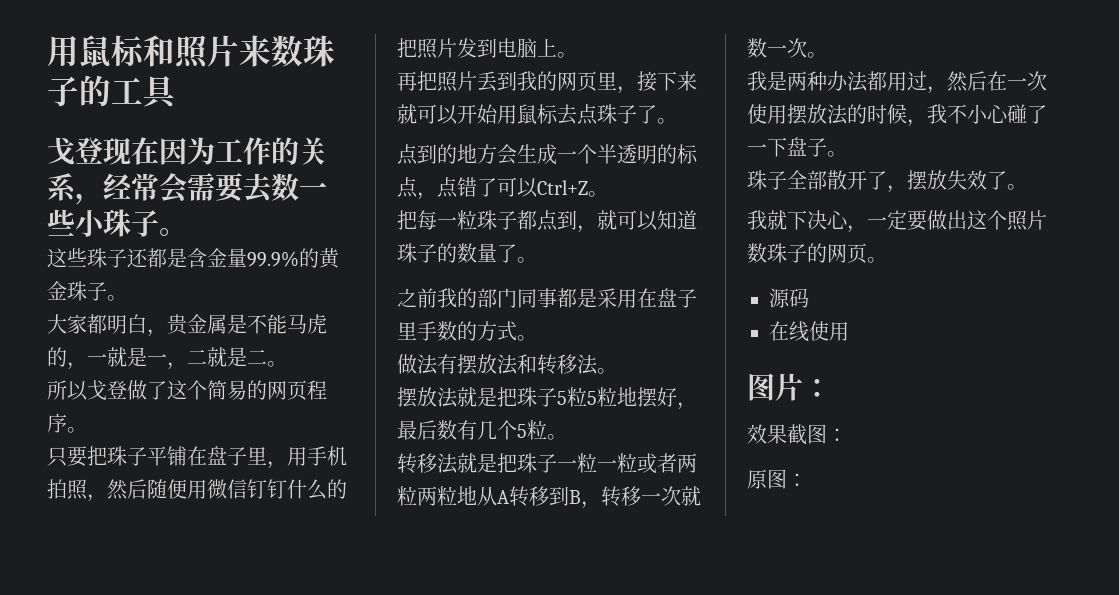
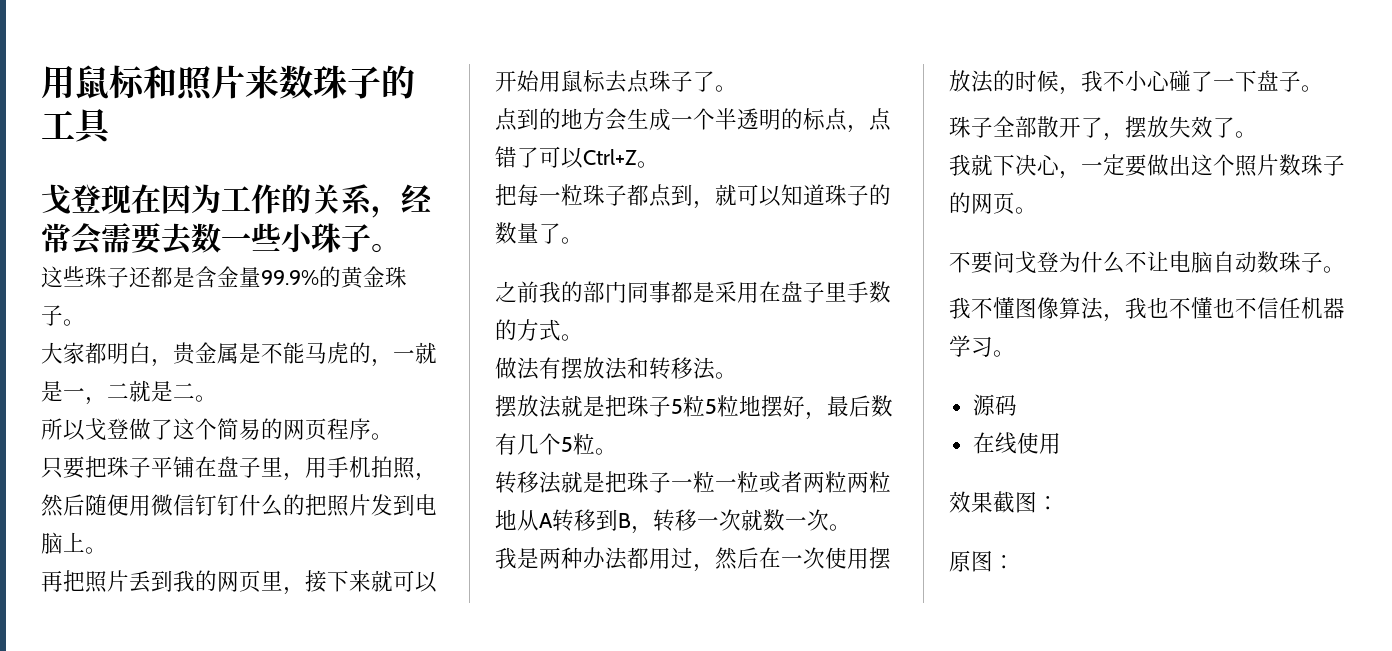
+ 不要问戈登为什么不让电脑自动数珠子。
+ 我不懂图像算法，我也不懂也不信任机器学习。
- 图片：

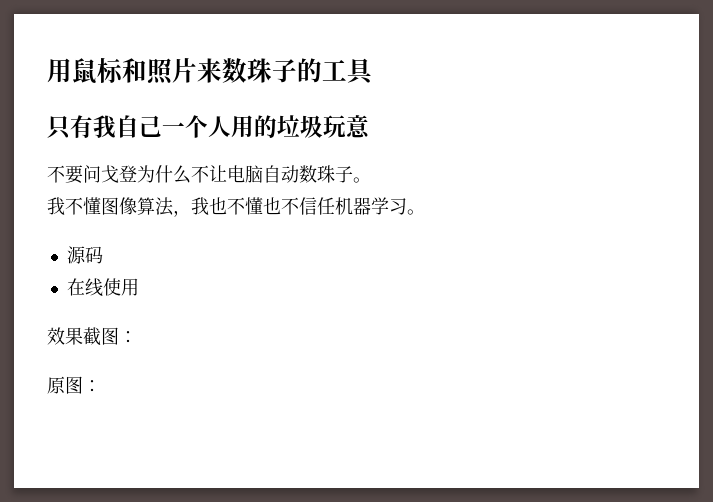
- 戈登现在因为工作的关系，经常会需要去数一些小珠子。
- 这些珠子还都是含金量99.9%的黄金珠子。
- 大家都明白，贵金属是不能马虎的，一就是一，二就是二。
- 所以戈登做了这个简易的网页程序。
- 只要把珠子平铺在盘子里，用手机拍照，然后随便用微信钉钉什么的把照片发到电脑上。
- 再把照片丢到我的网页里，接下来就可以开始用鼠标去点珠子了。
- 点到的地方会生成一个半透明的标点，点错了可以Ctrl+Z。
- 把每一粒珠子都点到，就可以知道珠子的数量了。
- 之前我的部门同事都是采用在盘子里手数的方式。
- 做法有摆放法和转移法。
- 摆放法就是把珠子5粒5粒地摆好，最后数有几个5粒。
- 转移法就是把珠子一粒一粒或者两粒两粒地从A转移到B，转移一次就数一次。
- 我是两种办法都用过，然后在一次使用摆放法的时候，我不小心碰了一下盘子。
- 珠子全部散开了，摆放失效了。
- 我就下决心，一定要做出这个照片数珠子的网页。
+ 只有我自己一个人用的垃圾玩意

